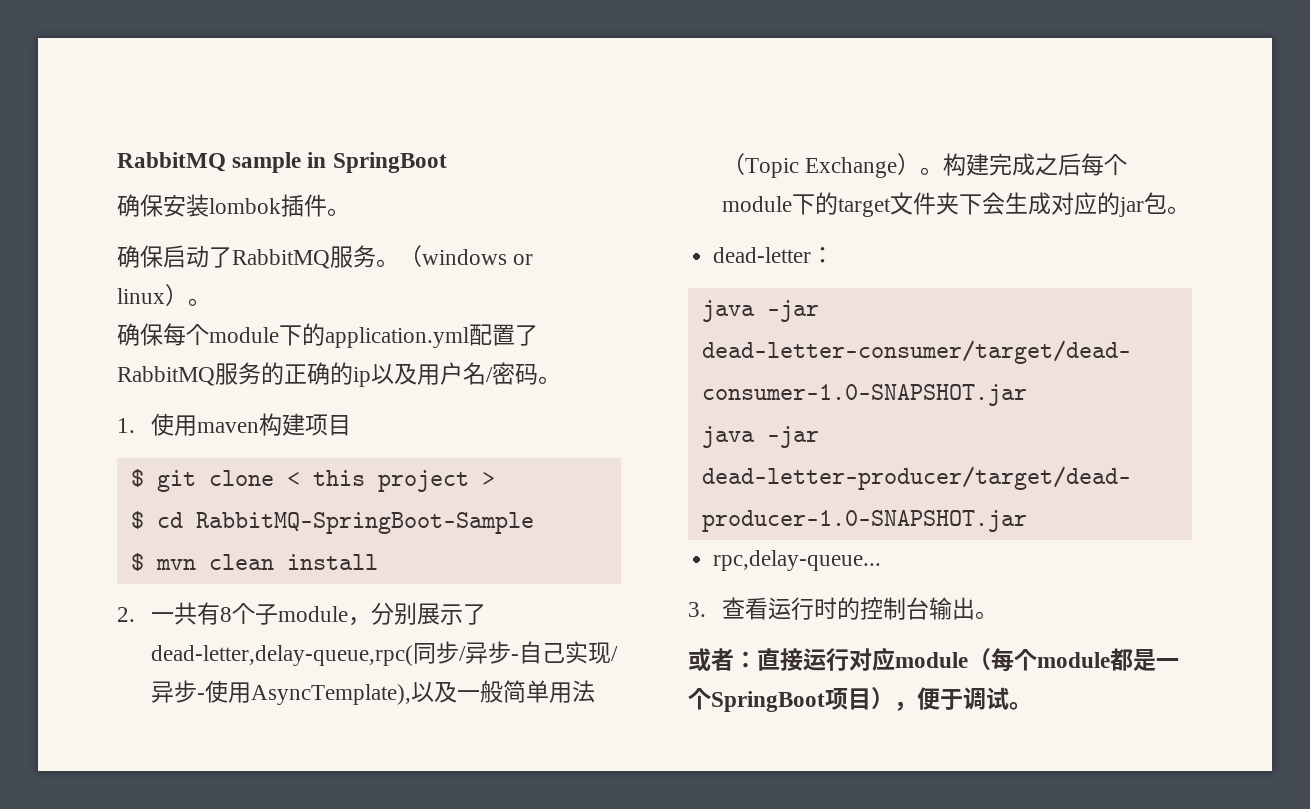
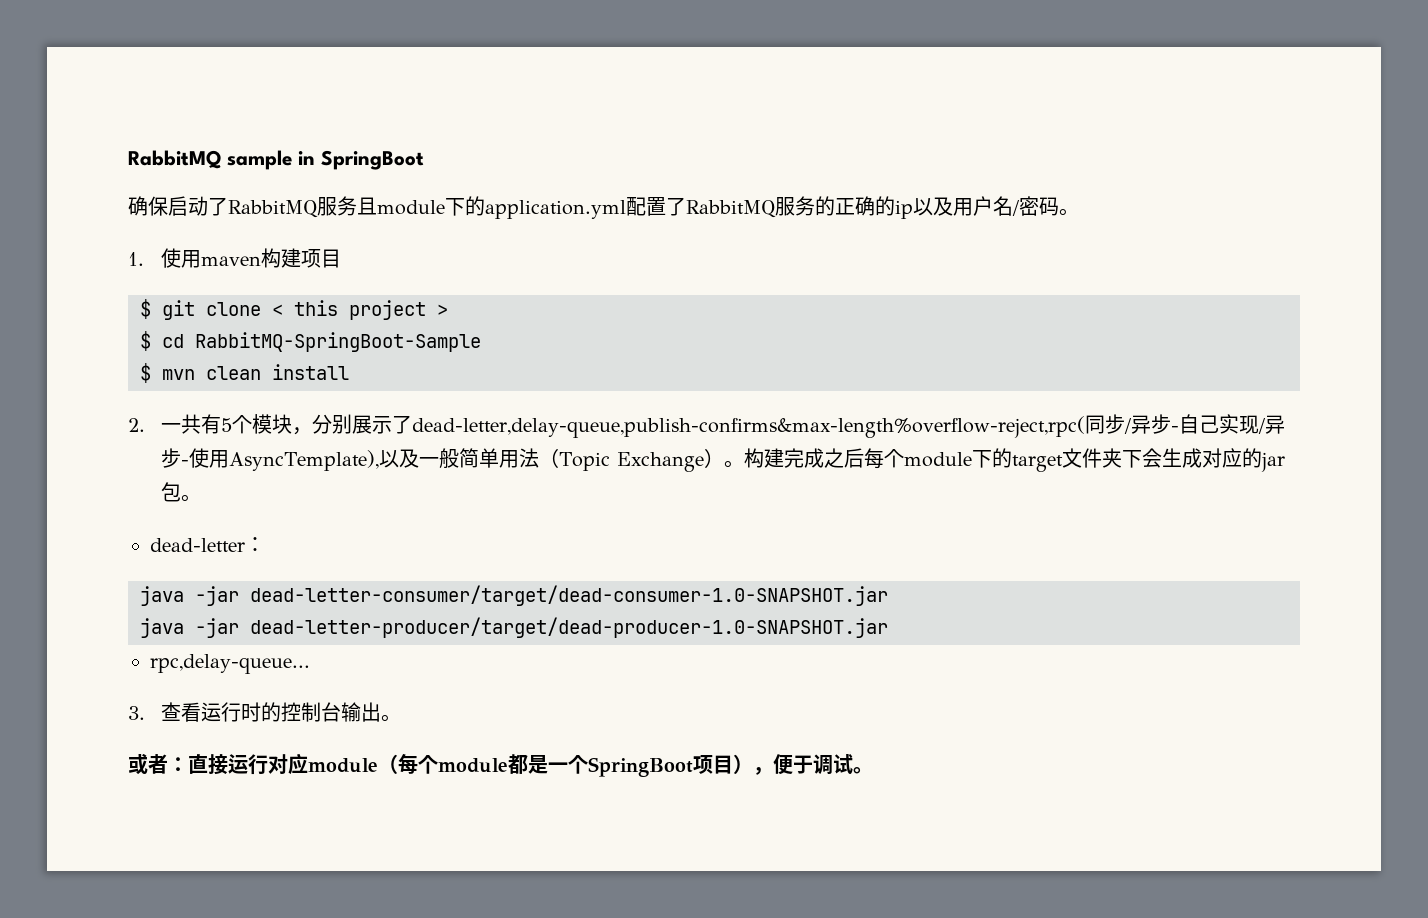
- 确保安装lombok插件。
- 确保启动了RabbitMQ服务。（windows or linux）。
- 确保每个module下的application.yml配置了RabbitMQ服务的正确的ip以及用户名/密码。
+ 确保启动了RabbitMQ服务且module下的application.yml配置了RabbitMQ服务的正确的ip以及用户名/密码。
- 2.一共有8个子module，分别展示了dead-letter,delay-queue,rpc(同步/异步-自己实现/异步-使用AsyncTemplate),以及一般简单用法（Topic Exchange）。
+ 2.一共有5个模块，分别展示了dead-letter,delay-queue,publish-confirms&max-length%overflow-reject,rpc(同步/异步-自己实现/异步-使用AsyncTemplate),以及一般简单用法（Topic Exchange）。

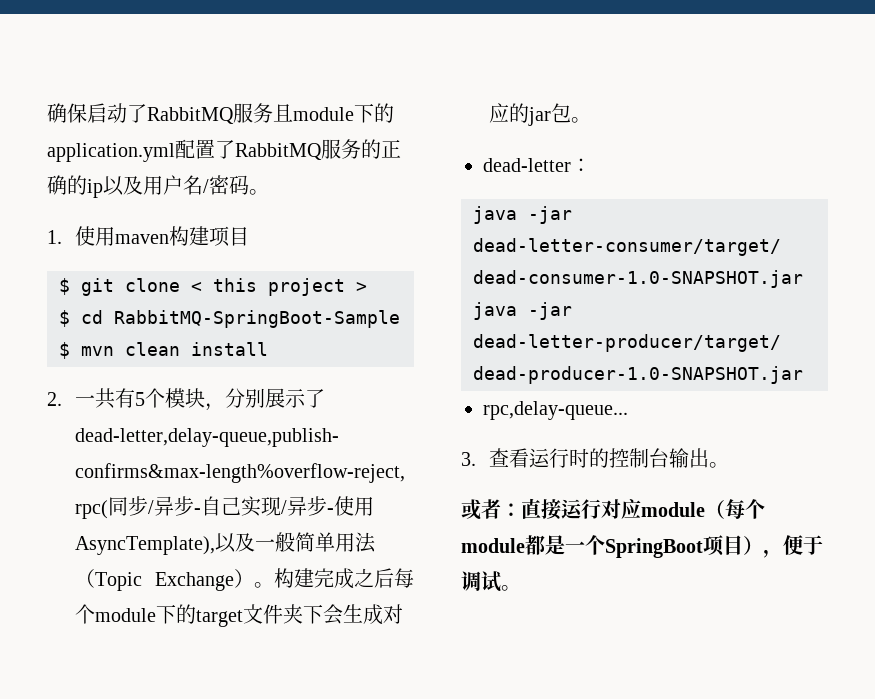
- RabbitMQ sample in SpringBoot

